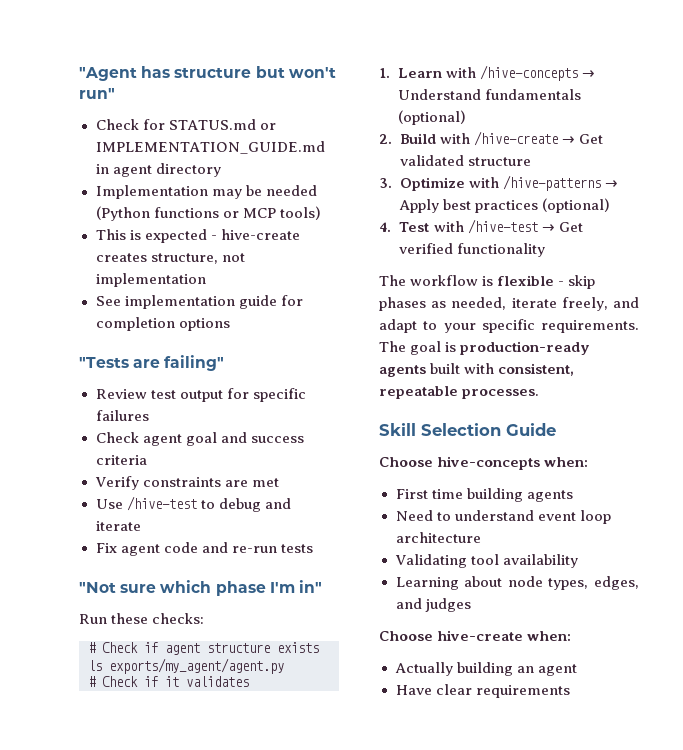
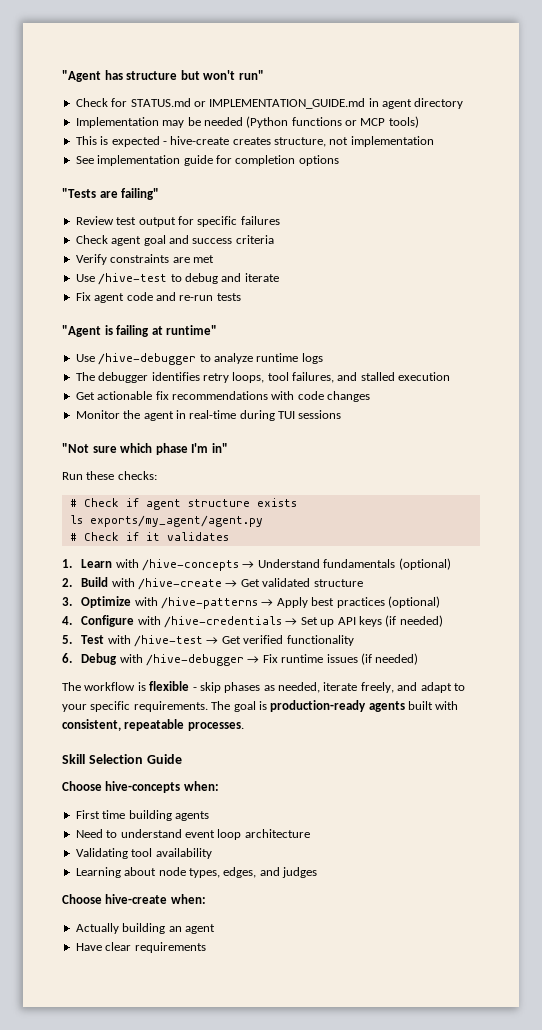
+ "Agent is failing at runtime"
+ Use /hive-debugger to analyze runtime logs
+ The debugger identifies retry loops, tool failures, and stalled execution
+ Get actionable fix recommendations with code changes
+ Monitor the agent in real-time during TUI sessions
- 4. Test with /hive-test → Get verified functionality
+ 4. Configure with /hive-credentials → Set up API keys (if needed)
+ 5. Test with /hive-test → Get verified functionality
+ 6. Debug with /hive-debugger → Fix runtime issues (if needed)

